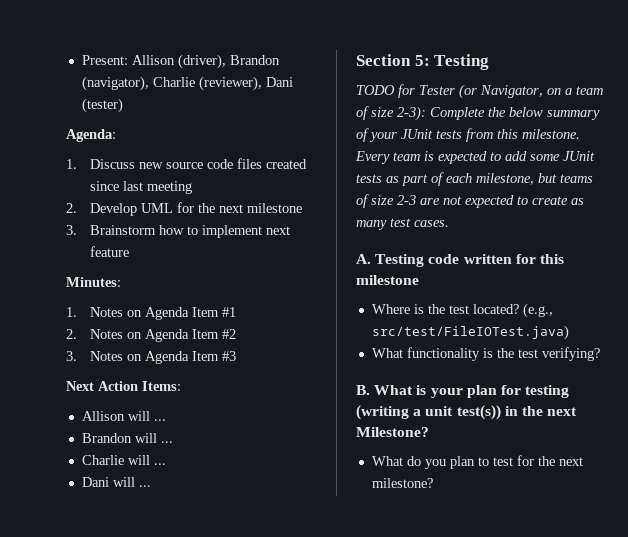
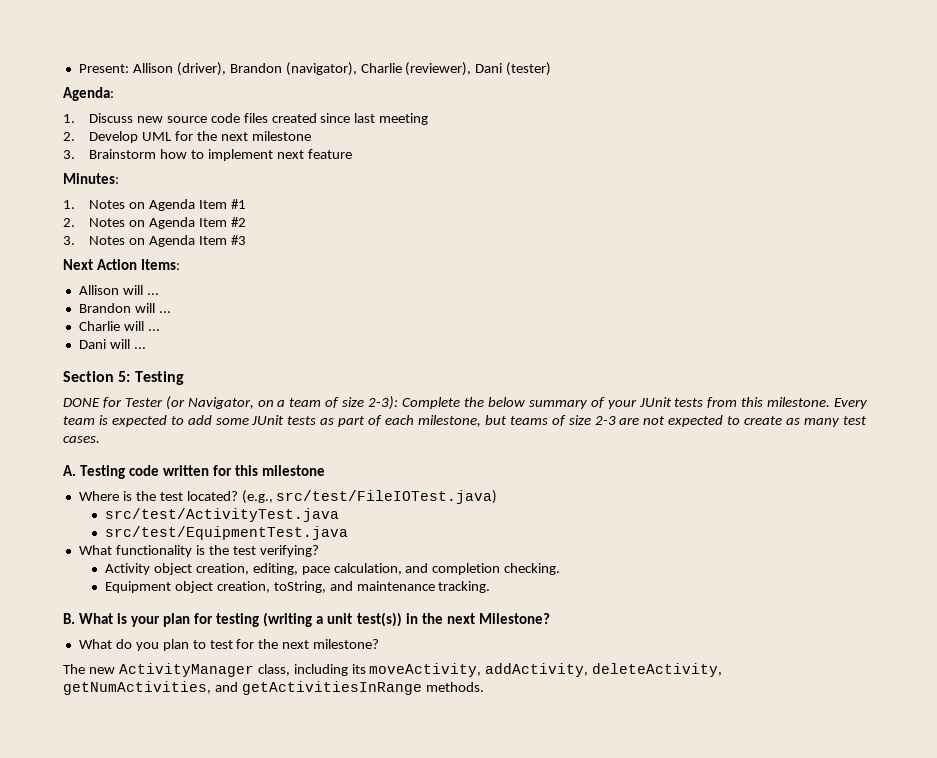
- TODO for Tester (or Navigator, on a team of size 2-3): Complete the below summary of your JUnit tests from this milestone.
+ DONE for Tester (or Navigator, on a team of size 2-3): Complete the below summary of your JUnit tests from this milestone.
+ src/test/ActivityTest.java
+ src/test/EquipmentTest.java
+ Activity object creation, editing, pace calculation, and completion checking.
+ Equipment object creation, toString, and maintenance tracking.
+ The new ActivityManager class, including its moveActivity, addActivity, deleteActivity, getNumActivities, and getActivitiesInRange methods.

